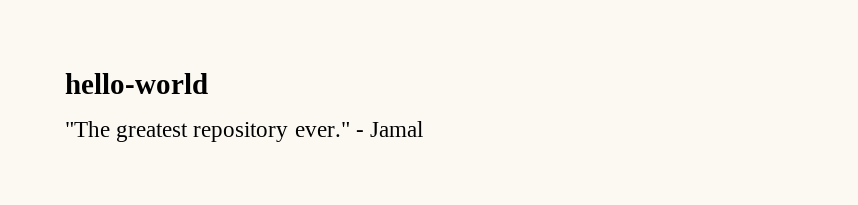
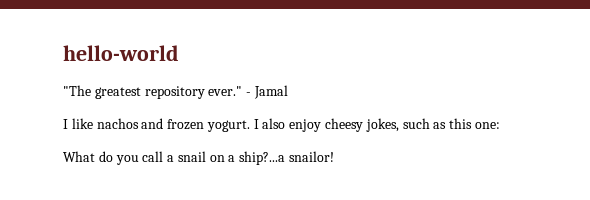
+ I like nachos and frozen yogurt. I also enjoy cheesy jokes, such as this one:
+ What do you call a snail on a ship?...a snailor!

